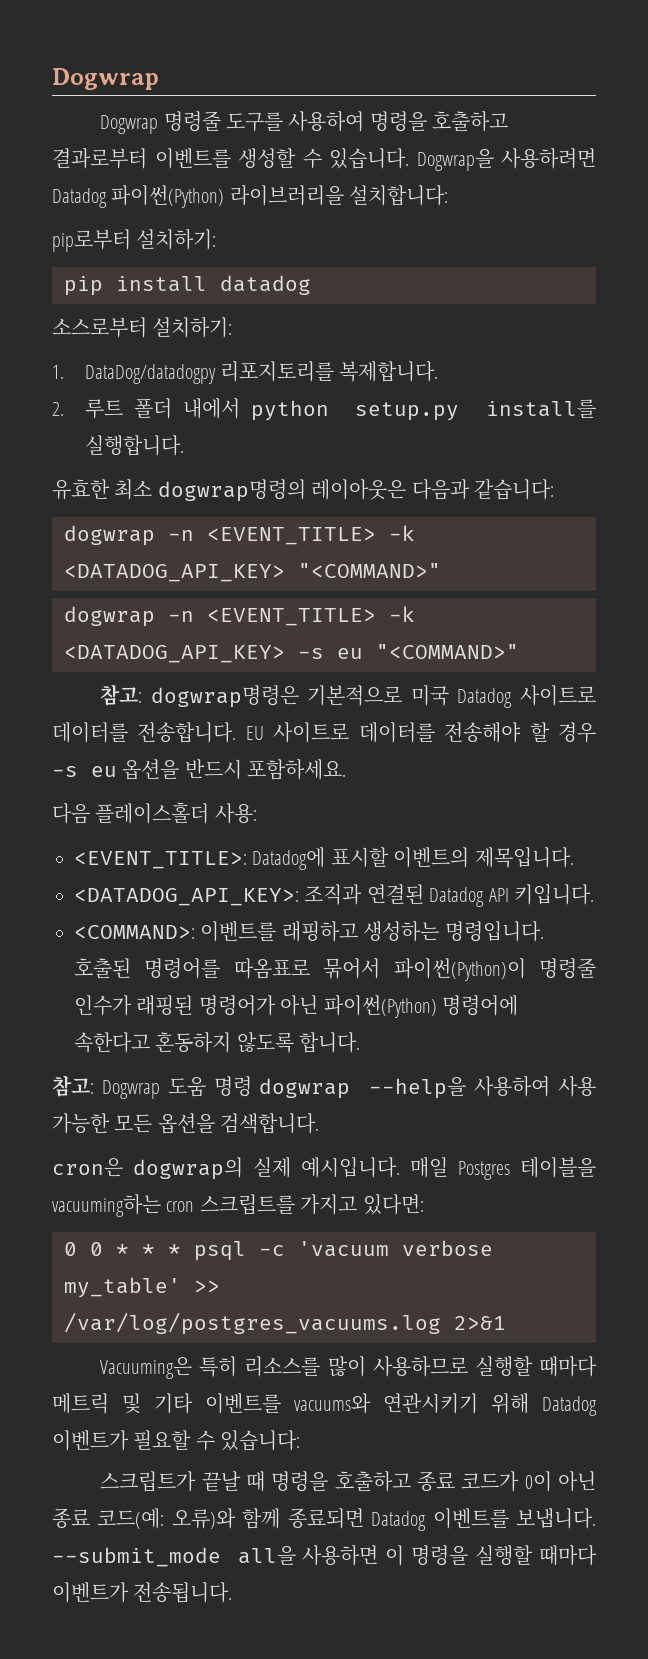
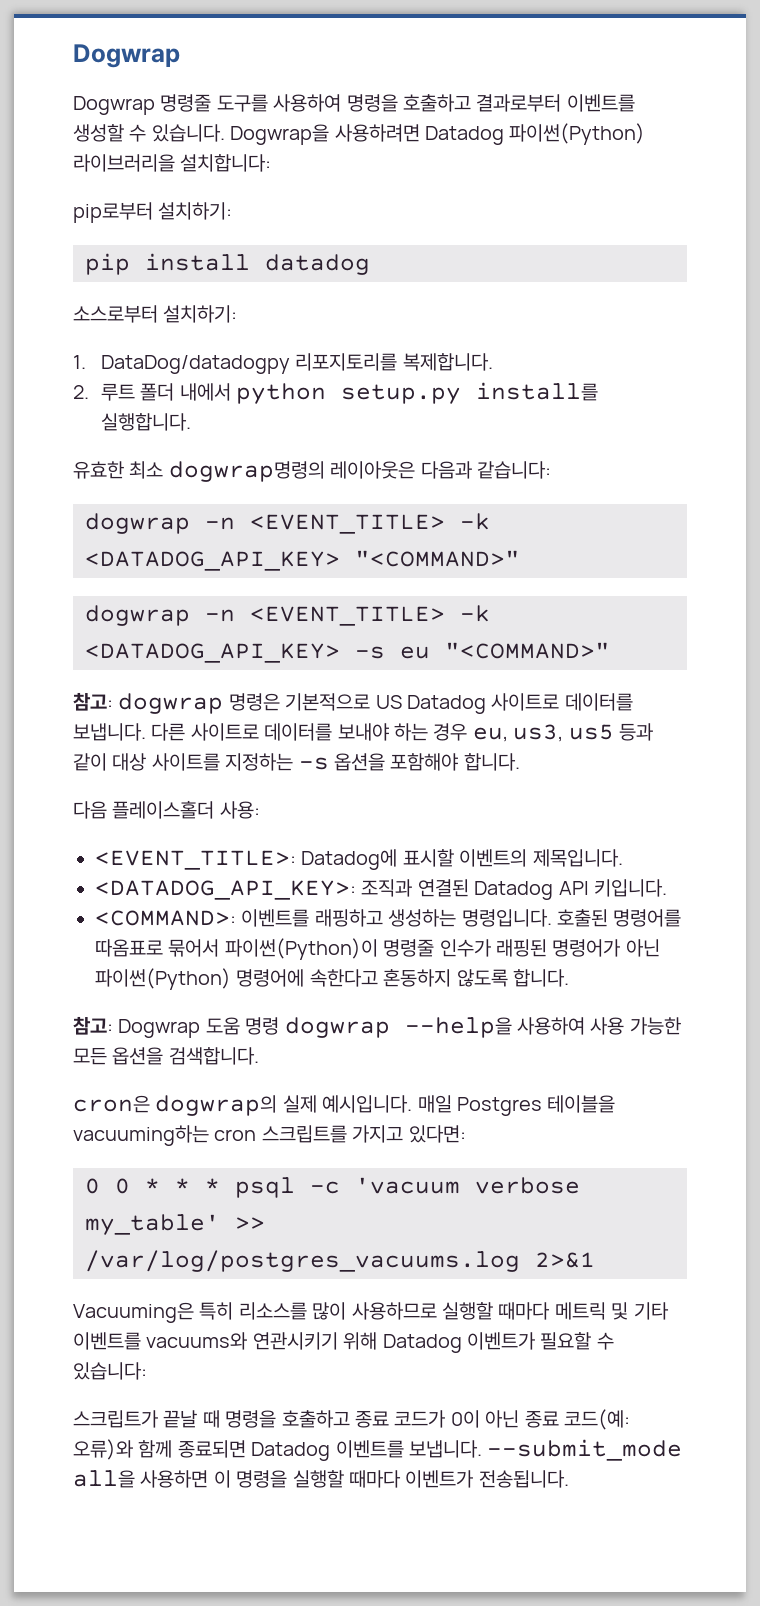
- 참고: dogwrap명령은 기본적으로 미국 Datadog 사이트로 데이터를 전송합니다. EU 사이트로 데이터를 전송해야 할 경우 -s eu 옵션을 반드시 포함하세요.
+ 참고: dogwrap 명령은 기본적으로 US Datadog 사이트로 데이터를 보냅니다. 다른 사이트로 데이터를 보내야 하는 경우 eu, us3, us5 등과 같이 대상 사이트를 지정하는 -s 옵션을 포함해야 합니다.

